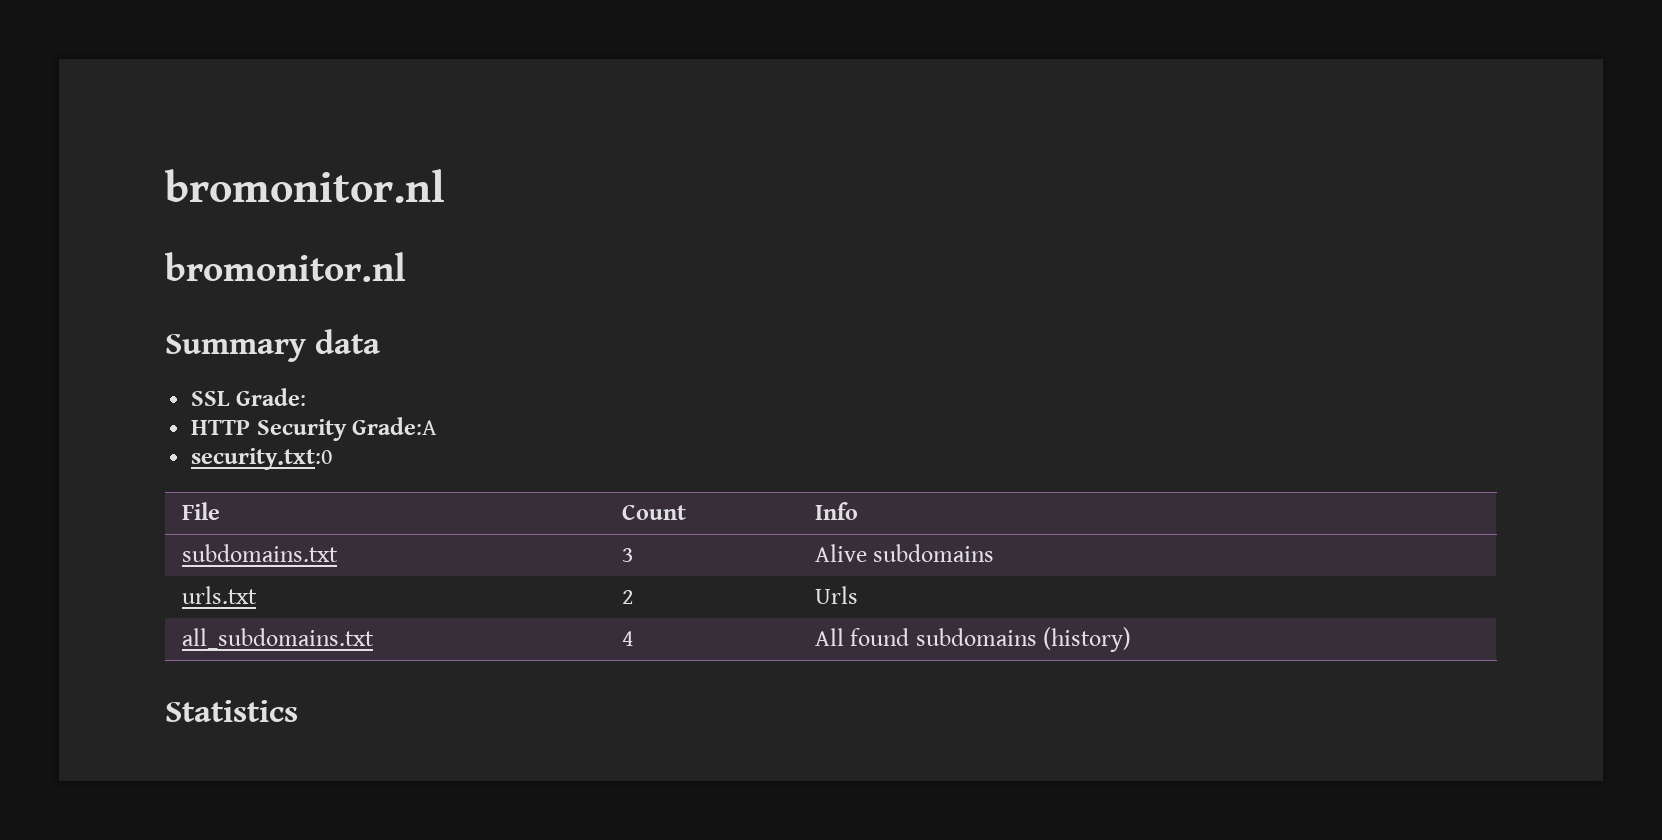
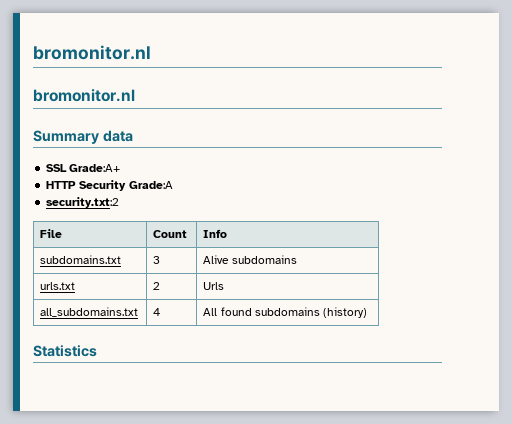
- SSL Grade:
+ SSL Grade:A+
- security.txt:0
+ security.txt:2

